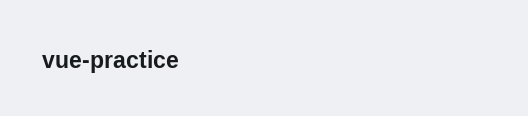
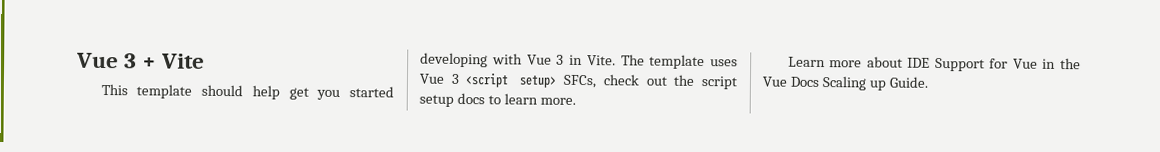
- vue-practice
+ Vue 3 + Vite
+ This template should help get you started developing with Vue 3 in Vite. The template uses Vue 3 <script setup> SFCs, check out the script setup docs to learn more.
+ Learn more about IDE Support for Vue in the Vue Docs Scaling up Guide.

